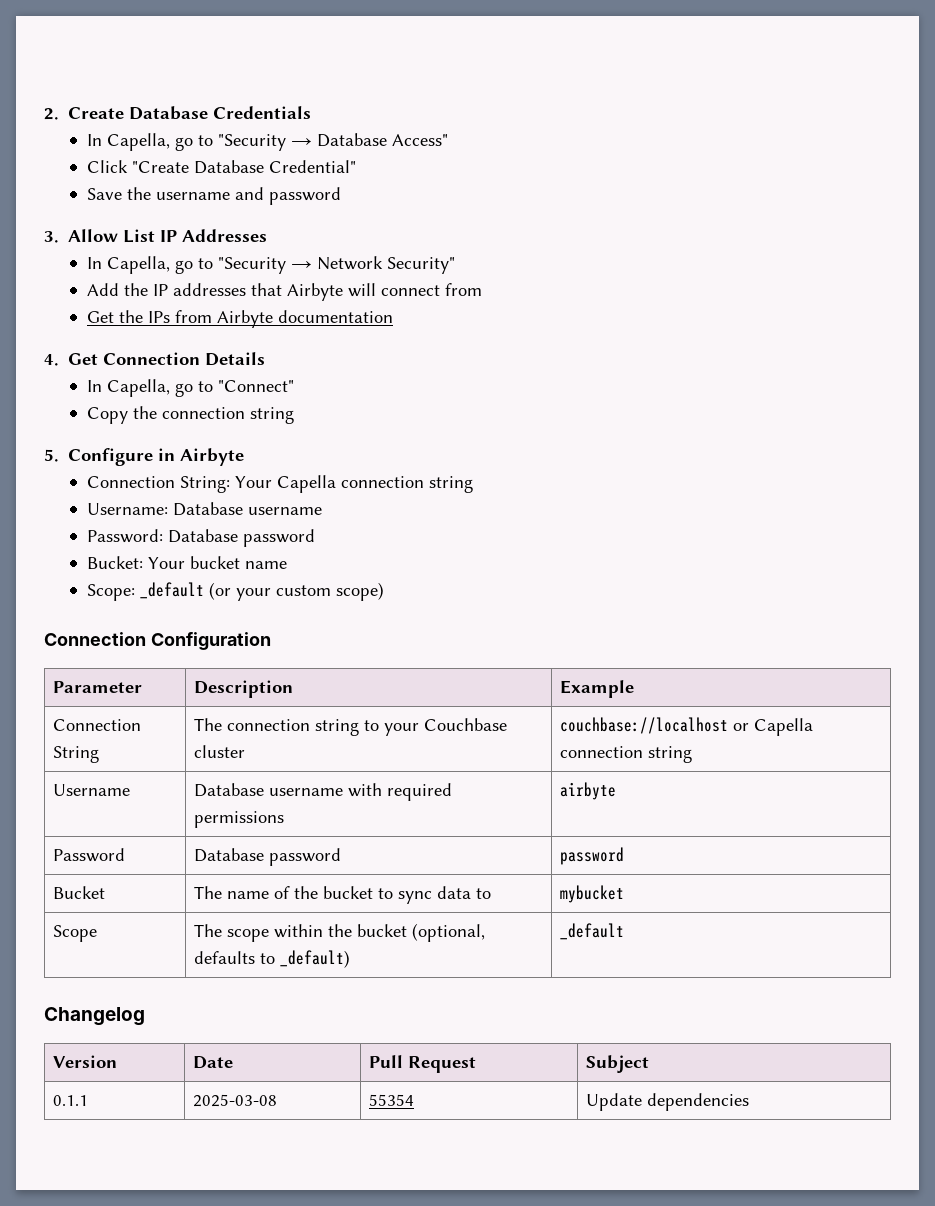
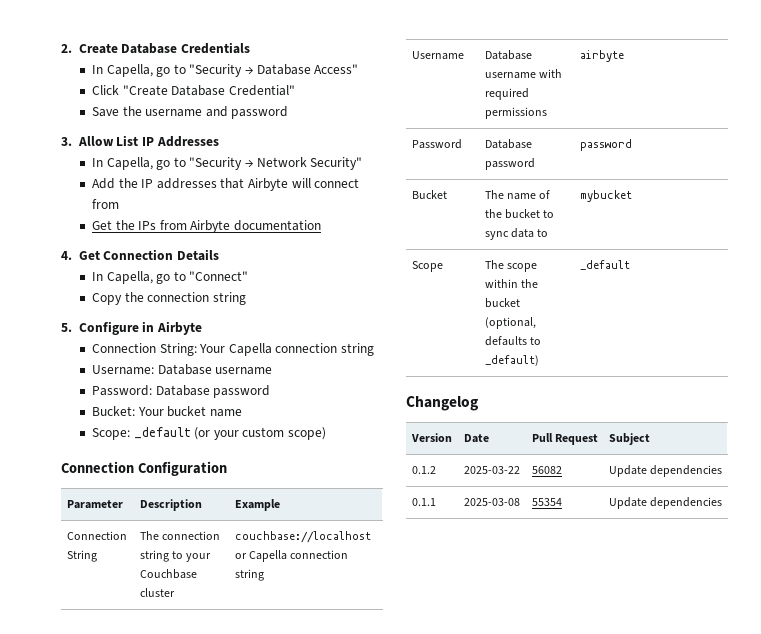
+ 0.1.2 | 2025-03-22 | 56082 | Update dependencies

